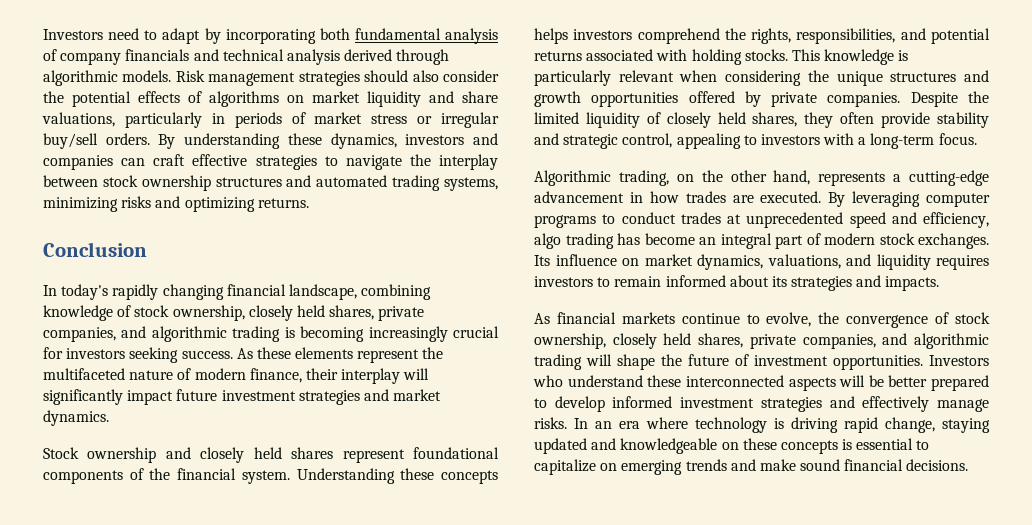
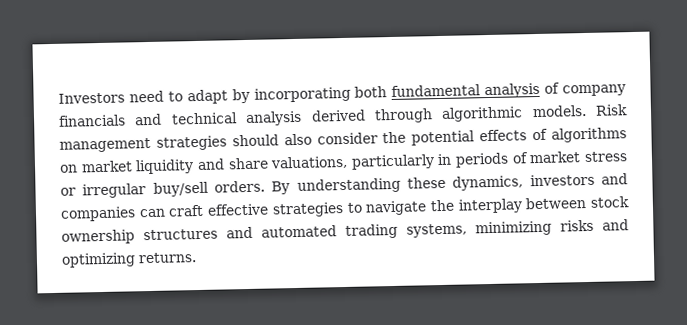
- Conclusion
- In today's rapidly changing financial landscape, combining knowledge of stock ownership, closely held shares, private companies, and algorithmic trading is becoming increasingly crucial for investors seeking success. As these elements represent the multifaceted nature of modern finance, their interplay will significantly impact future investment strategies and market dynamics.
- Stock ownership and closely held shares represent foundational components of the financial system. Understanding these concepts helps investors comprehend the rights, responsibilities, and potential returns associated with holding stocks. This knowledge is particularly relevant when considering the unique structures and growth opportunities offered by private companies. Despite the limited liquidity of closely held shares, they often provide stability and strategic control, appealing to investors with a long-term focus.
- Algorithmic trading, on the other hand, represents a cutting-edge advancement in how trades are executed. By leveraging computer programs to conduct trades at unprecedented speed and efficiency, algo trading has become an integral part of modern stock exchanges. Its influence on market dynamics, valuations, and liquidity requires investors to remain informed about its strategies and impacts.
- As financial markets continue to evolve, the convergence of stock ownership, closely held shares, private companies, and algorithmic trading will shape the future of investment opportunities. Investors who understand these interconnected aspects will be better prepared to develop informed investment strategies and effectively manage risks. In an era where technology is driving rapid change, staying updated and knowledgeable on these concepts is essential to capitalize on emerging trends and make sound financial decisions.

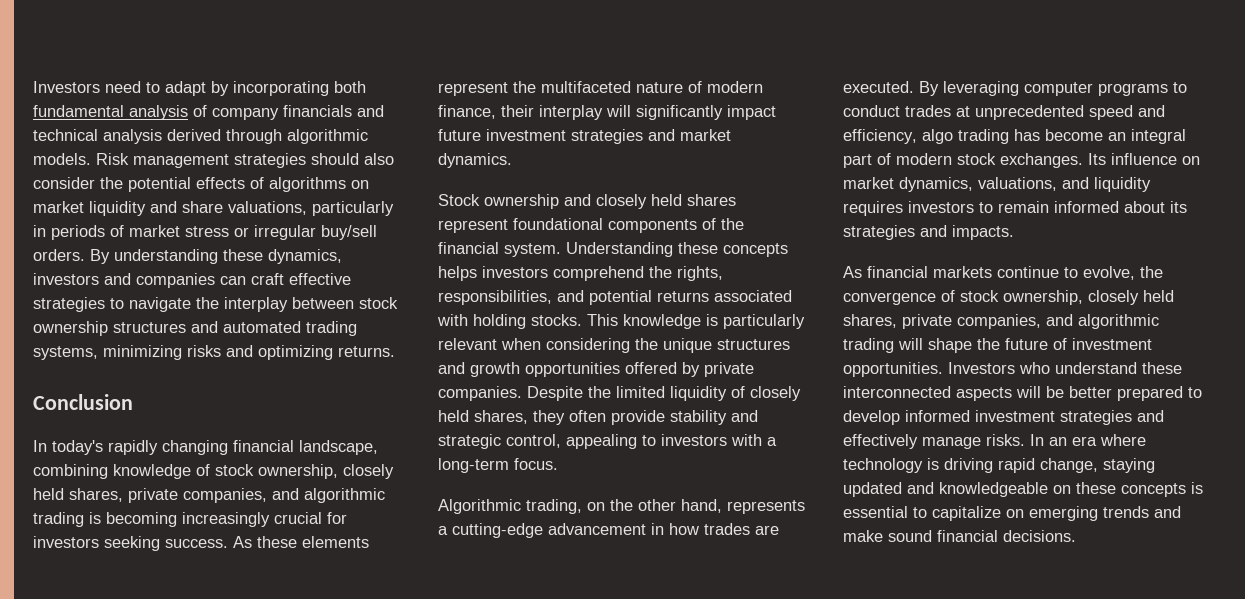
+ Conclusion
+ In today's rapidly changing financial landscape, combining knowledge of stock ownership, closely held shares, private companies, and algorithmic trading is becoming increasingly crucial for investors seeking success. As these elements represent the multifaceted nature of modern finance, their interplay will significantly impact future investment strategies and market dynamics.
+ Stock ownership and closely held shares represent foundational components of the financial system. Understanding these concepts helps investors comprehend the rights, responsibilities, and potential returns associated with holding stocks. This knowledge is particularly relevant when considering the unique structures and growth opportunities offered by private companies. Despite the limited liquidity of closely held shares, they often provide stability and strategic control, appealing to investors with a long-term focus.
+ Algorithmic trading, on the other hand, represents a cutting-edge advancement in how trades are executed. By leveraging computer programs to conduct trades at unprecedented speed and efficiency, algo trading has become an integral part of modern stock exchanges. Its influence on market dynamics, valuations, and liquidity requires investors to remain informed about its strategies and impacts.
+ As financial markets continue to evolve, the convergence of stock ownership, closely held shares, private companies, and algorithmic trading will shape the future of investment opportunities. Investors who understand these interconnected aspects will be better prepared to develop informed investment strategies and effectively manage risks. In an era where technology is driving rapid change, staying updated and knowledgeable on these concepts is essential to capitalize on emerging trends and make sound financial decisions.

